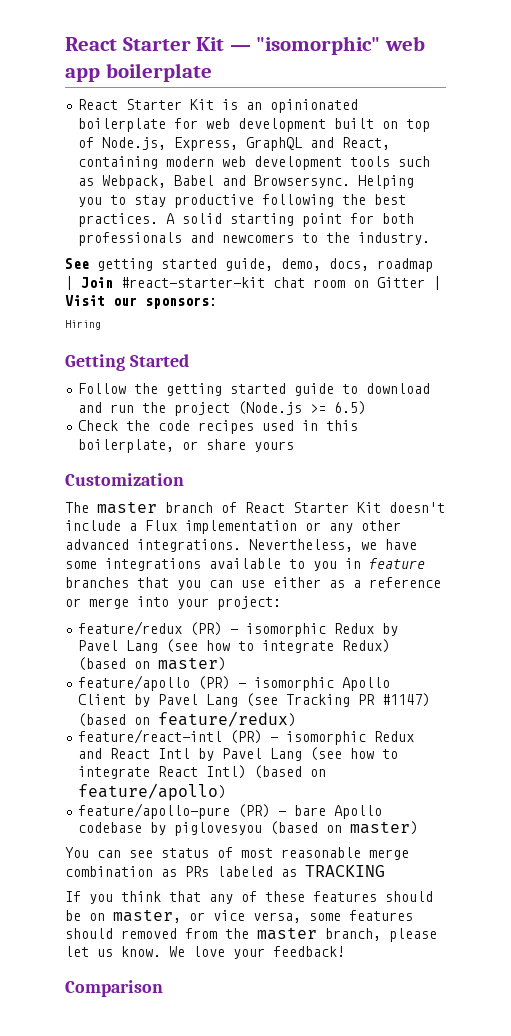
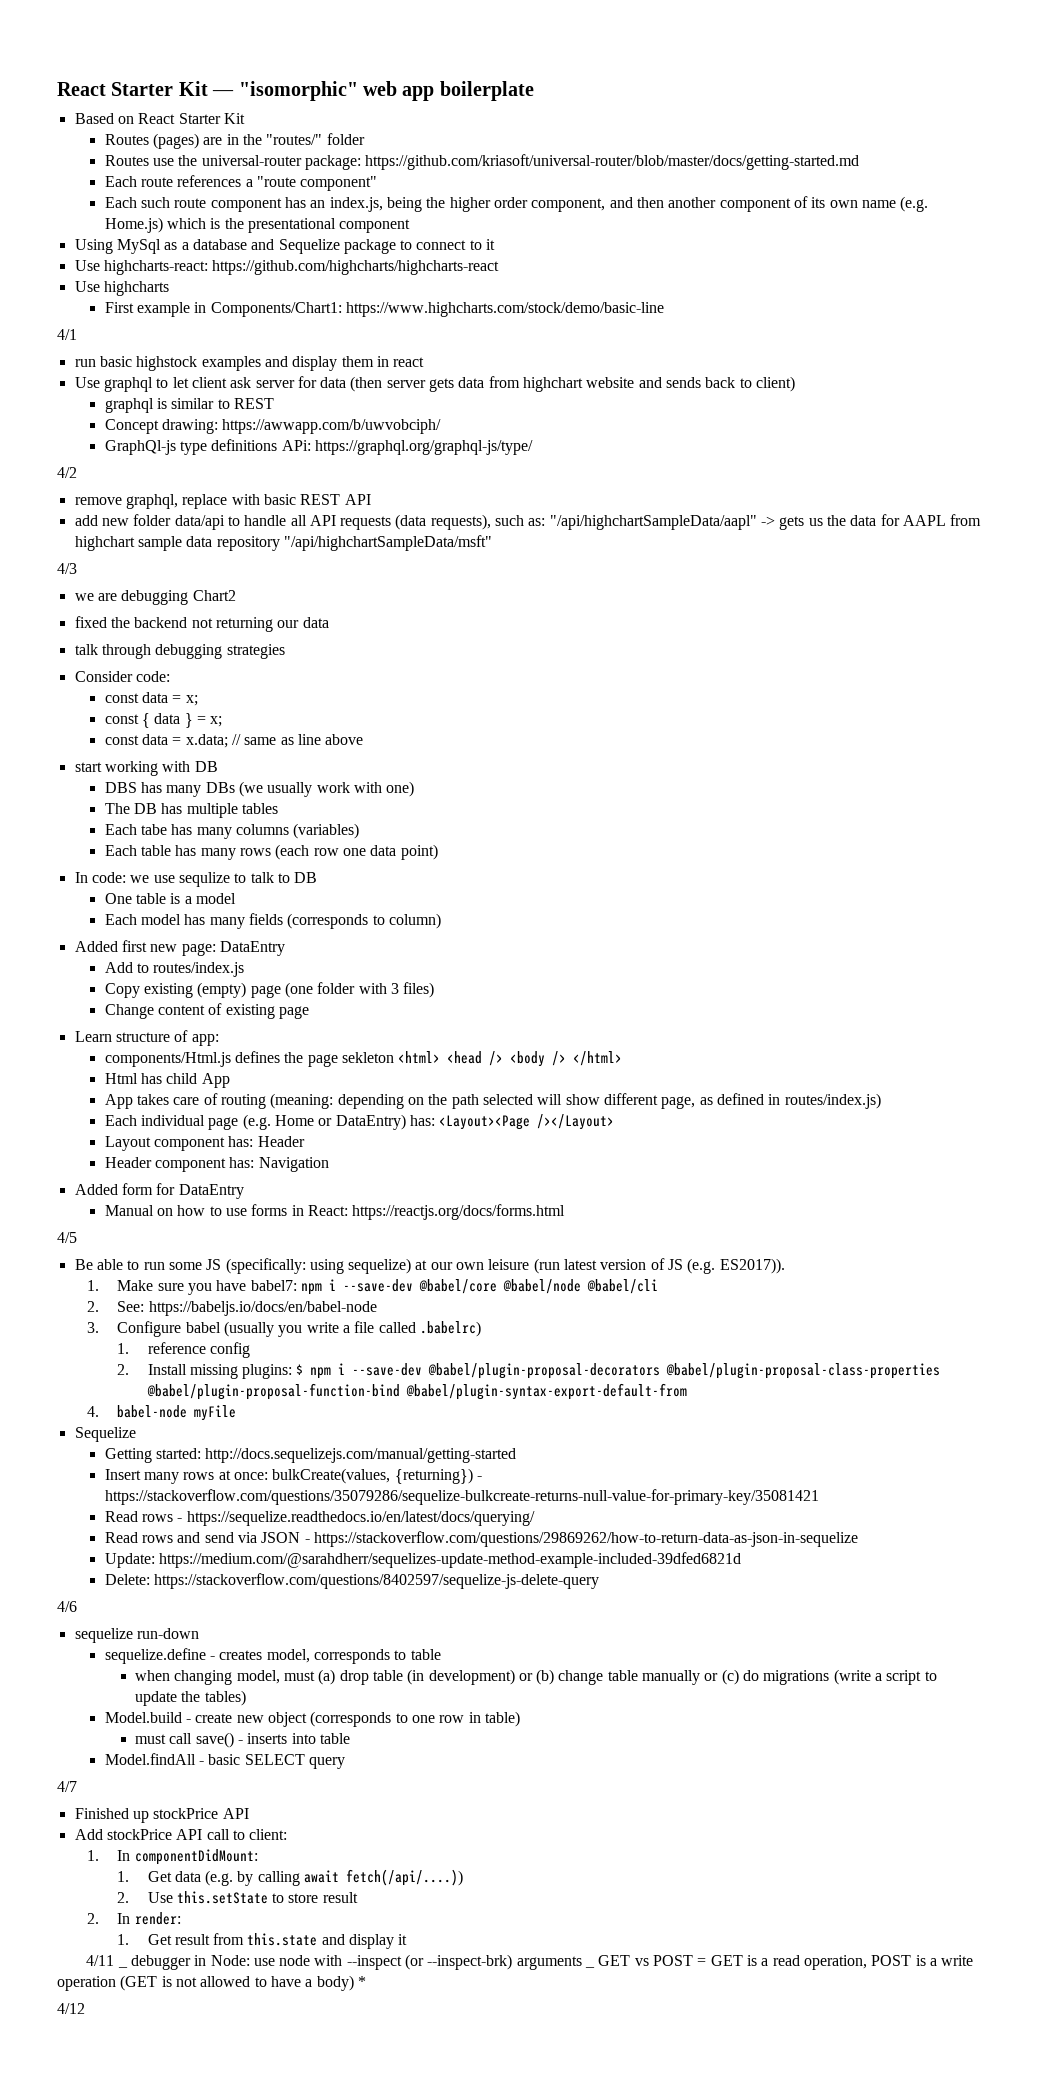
- React Starter Kit is an opinionated boilerplate for web development built on top of Node.js, Express, GraphQL and React, containing modern web development tools such as Webpack, Babel and Browsersync. Helping you to stay productive following the best practices. A solid starting point for both professionals and newcomers to the industry.
- See getting started guide, demo, docs, roadmap | Join #react-starter-kit chat room on Gitter | Visit our sponsors:
- Hiring
- Getting Started
- Follow the getting started guide to download and run the project (Node.js >= 6.5)
- Check the code recipes used in this boilerplate, or share yours
- Customization
- The master branch of React Starter Kit doesn't include a Flux implementation or any other advanced integrations. Nevertheless, we have some integrations available to you in feature branches that you can use either as a reference or merge into your project:
- feature/redux (PR) — isomorphic Redux by Pavel Lang (see how to integrate Redux) (based on master)
- feature/apollo (PR) — isomorphic Apollo Client by Pavel Lang (see Tracking PR #1147) (based on feature/redux)
- feature/react-intl (PR) — isomorphic Redux and React Intl by Pavel Lang (see how to integrate React Intl) (based on feature/apollo)
- feature/apollo-pure (PR) — bare Apollo codebase by piglovesyou (based on master)
- You can see status of most reasonable merge combination as PRs labeled as TRACKING
- If you think that any of these features should be on master, or vice versa, some features should removed from the master branch, please let us know. We love your feedback!
- Comparison
+ Based on React Starter Kit
+ Routes (pages) are in the "routes/" folder
+ Routes use the universal-router package: https://github.com/kriasoft/universal-router/blob/master/docs/getting-started.md
+ Each route references a "route component"
+ Each such route component has an index.js, being the higher order component, and then another component of its own name (e.g. Home.js) which is the presentational component
+ Using MySql as a database and Sequelize package to connect to it
+ Use highcharts-react: https://github.com/highcharts/highcharts-react
+ Use highcharts
+ First example in Components/Chart1: https://www.highcharts.com/stock/demo/basic-line
+ 4/1
+ run basic highstock examples and display them in react
+ Use graphql to let client ask server for data (then server gets data from highchart website and sends back to client)
+ graphql is similar to REST
+ Concept drawing: https://awwapp.com/b/uwvobciph/
+ GraphQl-js type definitions APi: https://graphql.org/graphql-js/type/
+ 4/2
+ remove graphql, replace with basic REST API
+ add new folder data/api to handle all API requests (data requests), such as: "/api/highchartSampleData/aapl" -> gets us the data for AAPL from highchart sample data repository "/api/highchartSampleData/msft"
+ 4/3
+ we are debugging Chart2
+ fixed the backend not returning our data
+ talk through debugging strategies
+ Consider code:
+ const data = x;
+ const { data } = x;
+ const data = x.data; // same as line above
+ start working with DB
+ DBS has many DBs (we usually work with one)
+ The DB has multiple tables
+ Each tabe has many columns (variables)
+ Each table has many rows (each row one data point)
+ In code: we use sequlize to talk to DB
+ One table is a model
+ Each model has many fields (corresponds to column)
+ Added first new page: DataEntry
+ Add to routes/index.js
+ Copy existing (empty) page (one folder with 3 files)
+ Change content of existing page
+ Learn structure of app:
+ components/Html.js defines the page sekleton <html> <head /> <body /> </html>
+ Html has child App
+ App takes care of routing (meaning: depending on the path selected will show different page, as defined in routes/index.js)
+ Each individual page (e.g. Home or DataEntry) has: <Layout><Page /></Layout>
+ Layout component has: Header
+ Header component has: Navigation
+ Added form for DataEntry
+ Manual on how to use forms in React: https://reactjs.org/docs/forms.html
+ 4/5
+ Be able to run some JS (specifically: using sequelize) at our own leisure (run latest version of JS (e.g. ES2017)).
+ 1. Make sure you have babel7: npm i --save-dev @babel/core @babel/node @babel/cli
+ 2. See: https://babeljs.io/docs/en/babel-node
+ 3. Configure babel (usually you write a file called .babelrc)
+ 1. reference config
+ 2. Install missing plugins: $ npm i --save-dev @babel/plugin-proposal-decorators @babel/plugin-proposal-class-properties @babel/plugin-proposal-function-bind @babel/plugin-syntax-export-default-from
+ 4. babel-node myFile
+ Sequelize
+ Getting started: http://docs.sequelizejs.com/manual/getting-started
+ Insert many rows at once: bulkCreate(values, {returning}) - https://stackoverflow.com/questions/35079286/sequelize-bulkcreate-returns-null-value-for-primary-key/35081421
+ Read rows - https://sequelize.readthedocs.io/en/latest/docs/querying/
+ Read rows and send via JSON - https://stackoverflow.com/questions/29869262/how-to-return-data-as-json-in-sequelize
+ Update: https://medium.com/@sarahdherr/sequelizes-update-method-example-included-39dfed6821d
+ Delete: https://stackoverflow.com/questions/8402597/sequelize-js-delete-query
+ 4/6
+ sequelize run-down
+ sequelize.define - creates model, corresponds to table
+ when changing model, must (a) drop table (in development) or (b) change table manually or (c) do migrations (write a script to update the tables)
+ Model.build - create new object (corresponds to one row in table)
+ must call save() - inserts into table
+ Model.findAll - basic SELECT query
+ 4/7
+ Finished up stockPrice API
+ Add stockPrice API call to client:
+ 1. In componentDidMount:
+ 1. Get data (e.g. by calling await fetch(/api/....))
+ 2. Use this.setState to store result
+ 2. In render:
+ 1. Get result from this.state and display it
+ 4/11 _ debugger in Node: use node with --inspect (or --inspect-brk) arguments _ GET vs POST = GET is a read operation, POST is a write operation (GET is not allowed to have a body) *
+ 4/12

